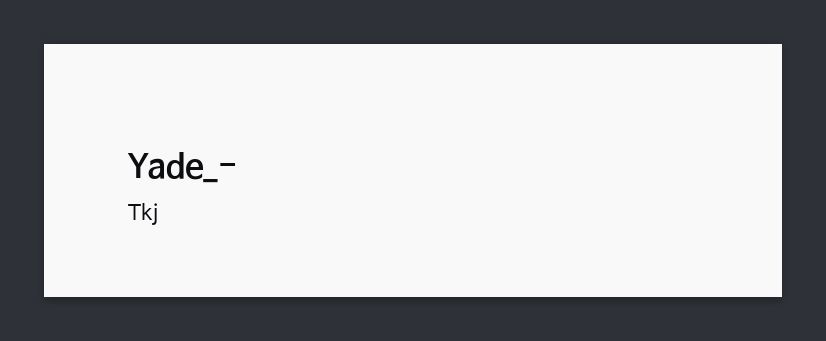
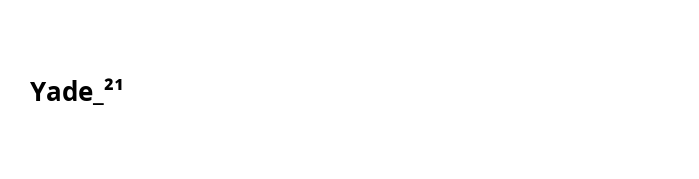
- Yade_-
- Tkj
+ Yade_²¹

